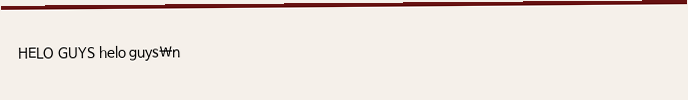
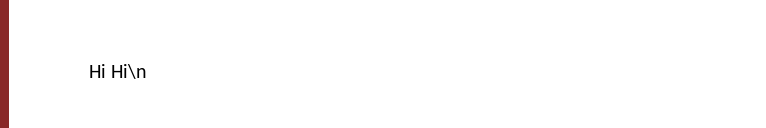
- HELO GUYS helo guys\n
+ Hi Hi\n

